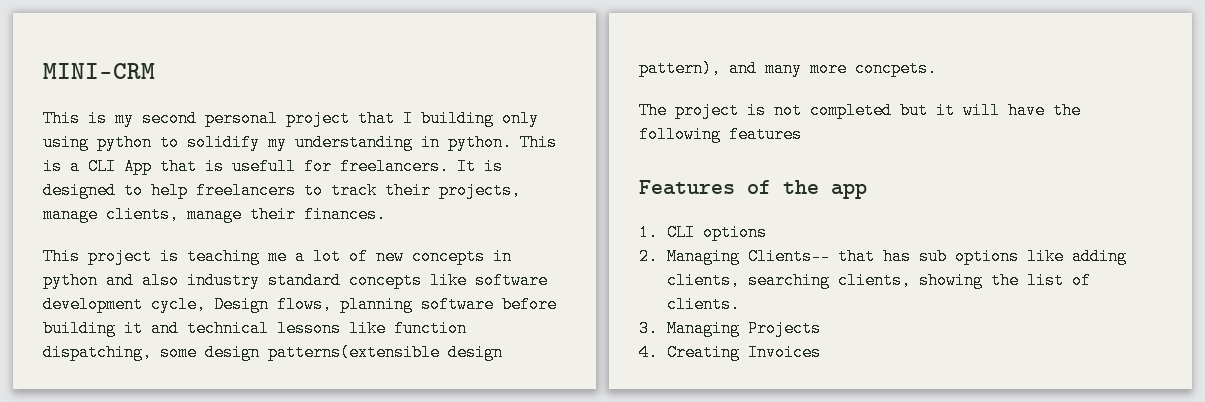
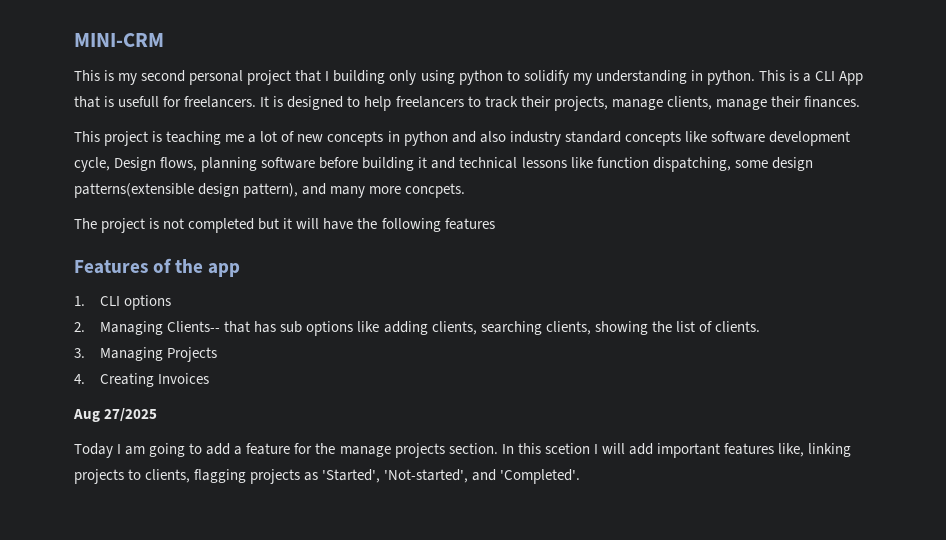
+ Aug 27/2025
+ Today I am going to add a feature for the manage projects section. In this scetion I will add important features like, linking projects to clients, flagging projects as 'Started', 'Not-started', and 'Completed'.

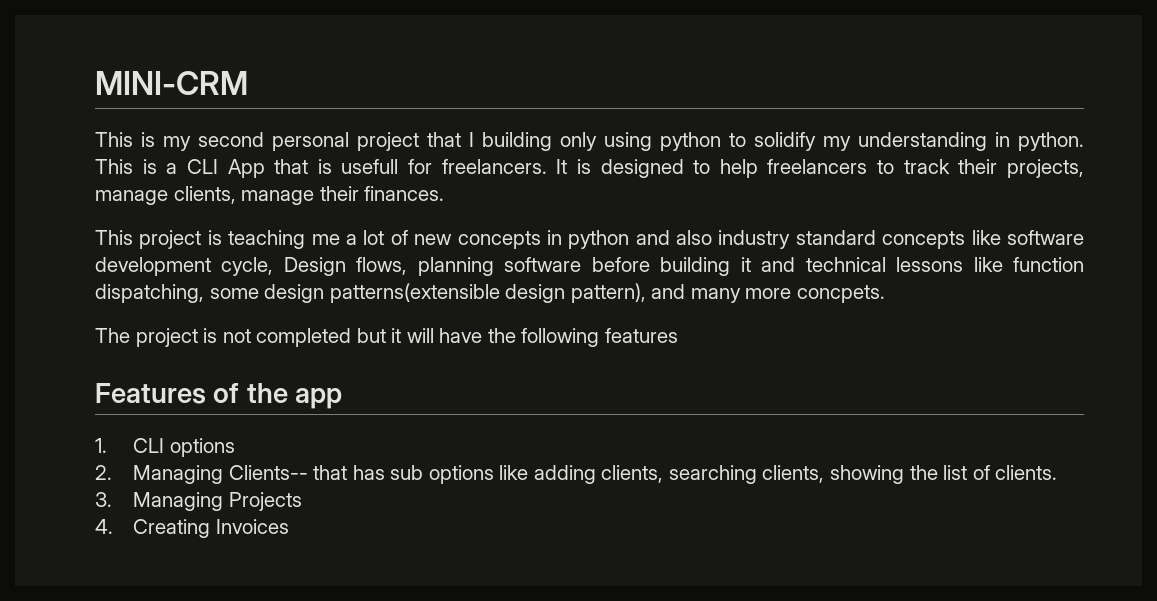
- Aug 27/2025
- Today I am going to add a feature for the manage projects section. In this scetion I will add important features like, linking projects to clients, flagging projects as 'Started', 'Not-started', and 'Completed'.

